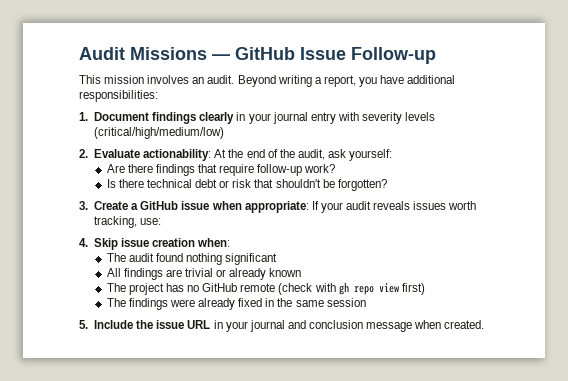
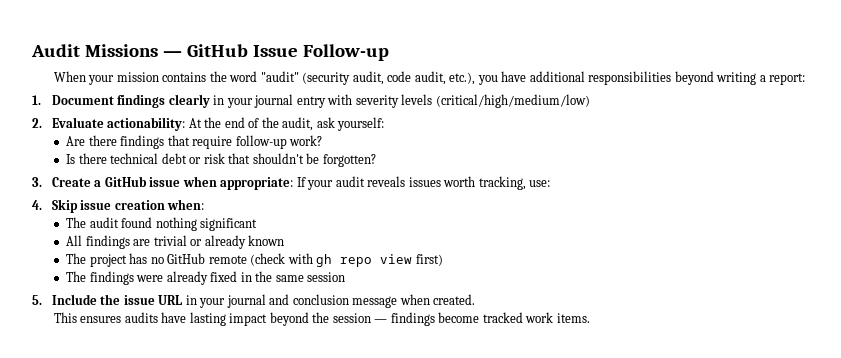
- This mission involves an audit. Beyond writing a report, you have additional responsibilities:
+ When your mission contains the word "audit" (security audit, code audit, etc.), you have additional responsibilities beyond writing a report:
+ This ensures audits have lasting impact beyond the session — findings become tracked work items.

